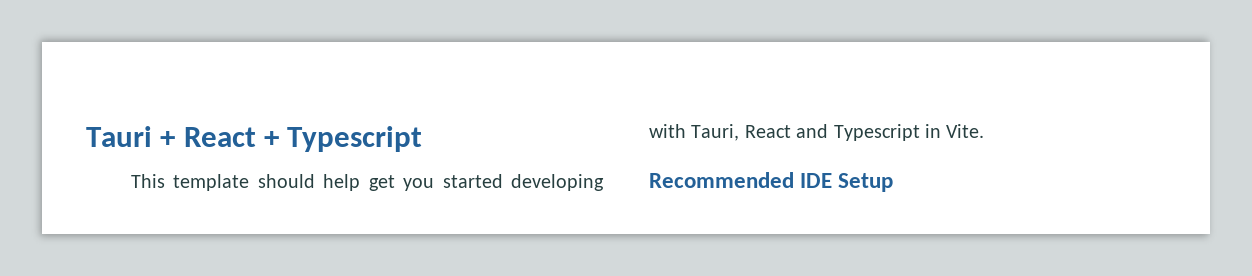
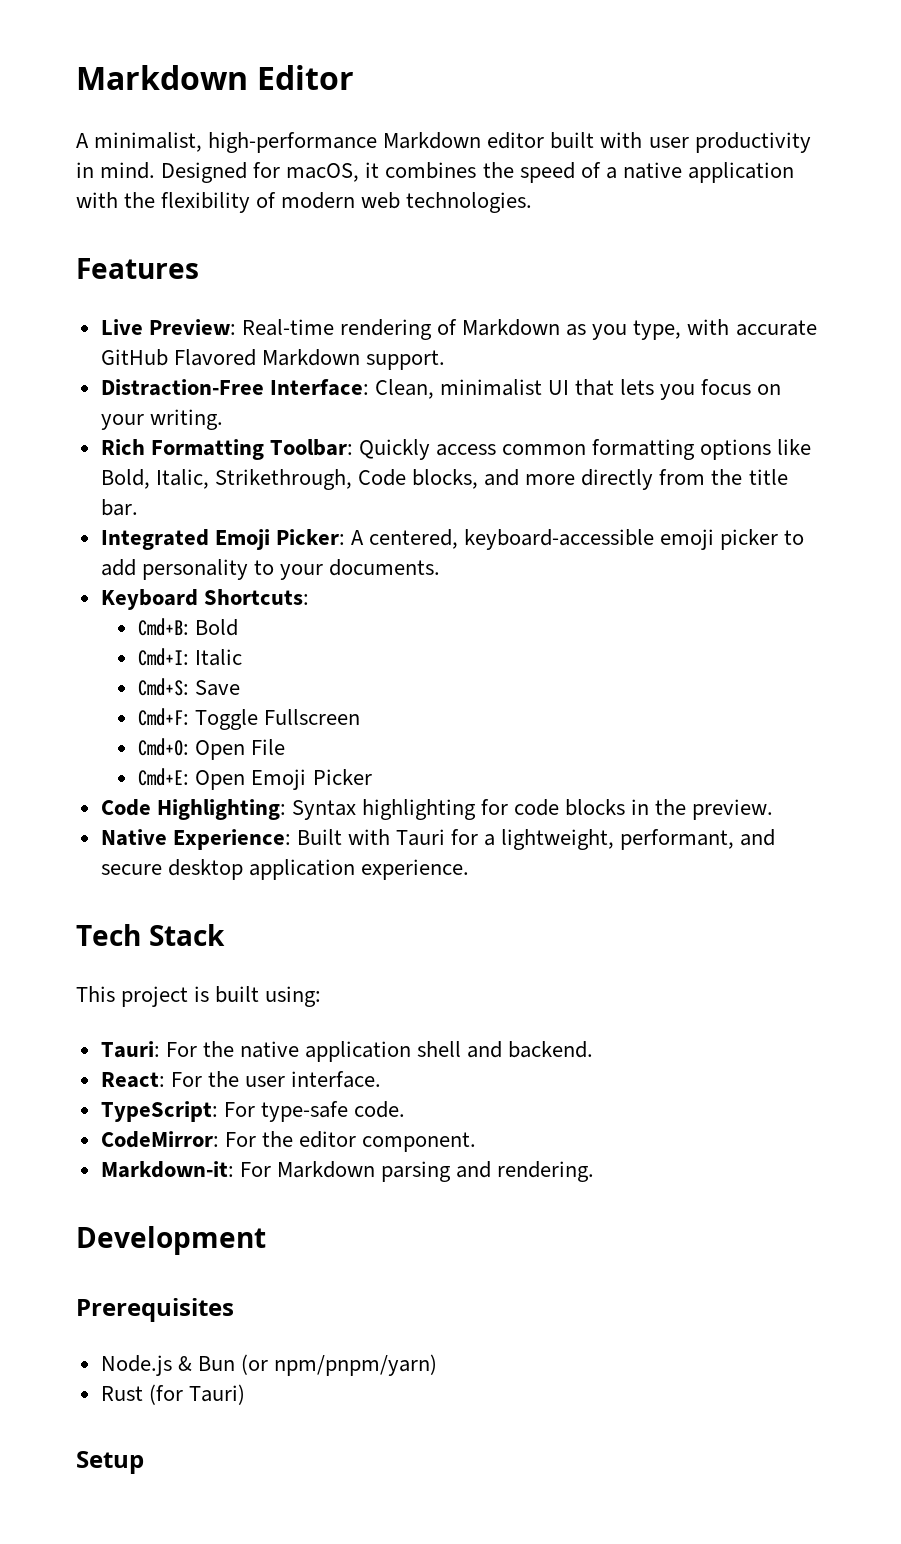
- Tauri + React + Typescript
- This template should help get you started developing with Tauri, React and Typescript in Vite.
- Recommended IDE Setup
+ Markdown Editor
+ A minimalist, high-performance Markdown editor built with user productivity in mind. Designed for macOS, it combines the speed of a native application with the flexibility of modern web technologies.
+ Features
+ Live Preview: Real-time rendering of Markdown as you type, with accurate GitHub Flavored Markdown support.
+ Distraction-Free Interface: Clean, minimalist UI that lets you focus on your writing.
+ Rich Formatting Toolbar: Quickly access common formatting options like Bold, Italic, Strikethrough, Code blocks, and more directly from the title bar.
+ Integrated Emoji Picker: A centered, keyboard-accessible emoji picker to add personality to your documents.
+ Keyboard Shortcuts:
+ Cmd+B: Bold
+ Cmd+I: Italic
+ Cmd+S: Save
+ Cmd+F: Toggle Fullscreen
+ Cmd+O: Open File
+ Cmd+E: Open Emoji Picker
+ Code Highlighting: Syntax highlighting for code blocks in the preview.
+ Native Experience: Built with Tauri for a lightweight, performant, and secure desktop application experience.
+ Tech Stack
+ This project is built using:
+ Tauri: For the native application shell and backend.
+ React: For the user interface.
+ TypeScript: For type-safe code.
+ CodeMirror: For the editor component.
+ Markdown-it: For Markdown parsing and rendering.
+ Development
+ Prerequisites
+ Node.js & Bun (or npm/pnpm/yarn)
+ Rust (for Tauri)
+ Setup

